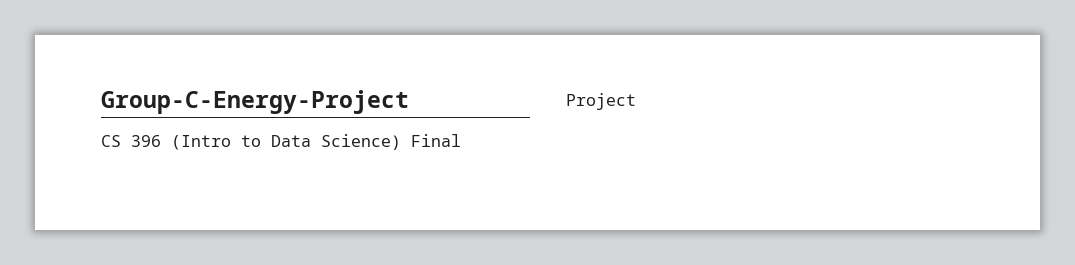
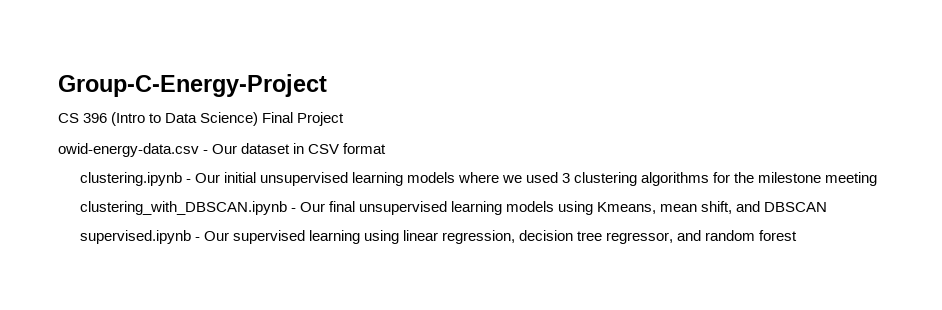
+ owid-energy-data.csv - Our dataset in CSV format
+ clustering.ipynb - Our initial unsupervised learning models where we used 3 clustering algorithms for the milestone meeting
+ clustering_with_DBSCAN.ipynb - Our final unsupervised learning models using Kmeans, mean shift, and DBSCAN
+ supervised.ipynb - Our supervised learning using linear regression, decision tree regressor, and random forest

